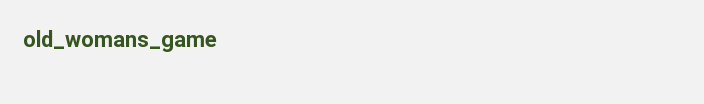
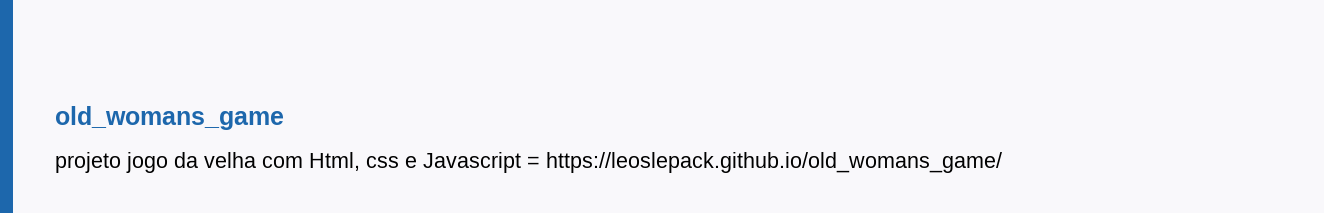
+ projeto jogo da velha com Html, css e Javascript = https://leoslepack.github.io/old_womans_game/

